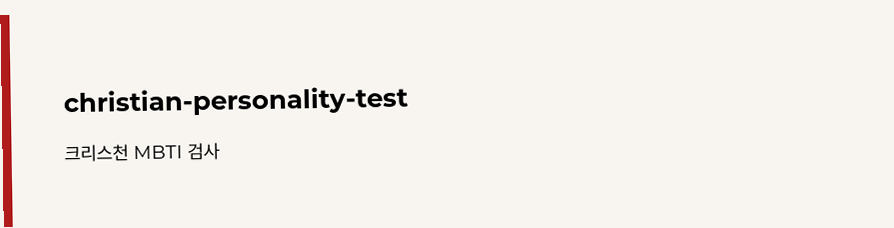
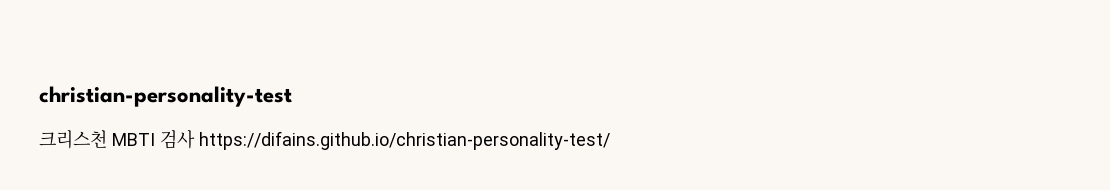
- 크리스천 MBTI 검사
+ 크리스천 MBTI 검사 https://difains.github.io/christian-personality-test/

